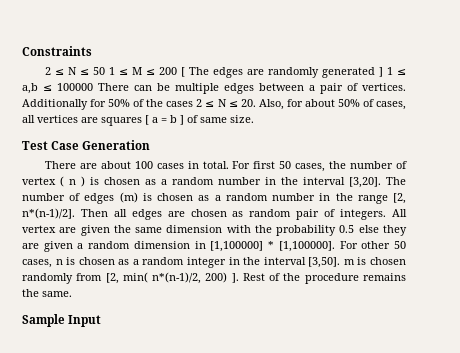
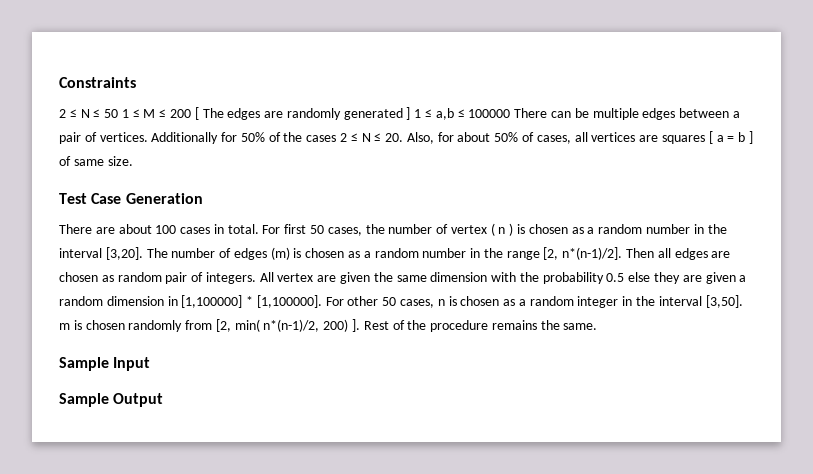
+ Sample Output

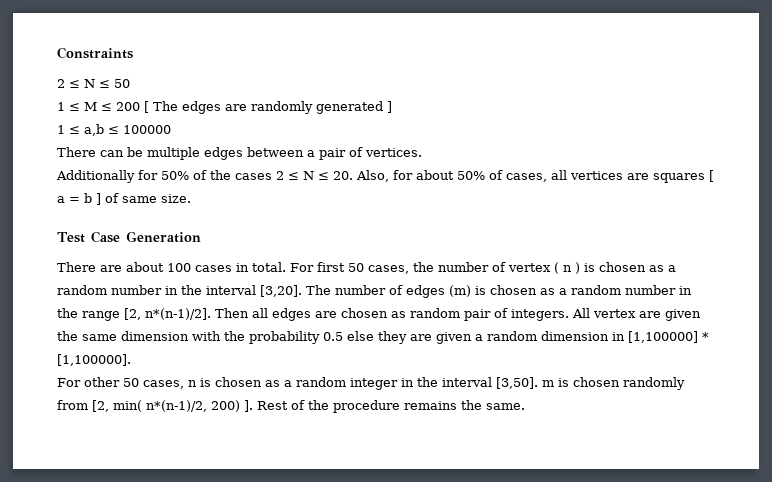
- 2 ≤ N ≤ 50 1 ≤ M ≤ 200 [ The edges are randomly generated ] 1 ≤ a,b ≤ 100000 There can be multiple edges between a pair of vertices. Additionally for 50% of the cases 2 ≤ N ≤ 20. Also, for about 50% of cases, all vertices are squares [ a = b ] of same size.
+ 2 ≤ N ≤ 50
+ 1 ≤ M ≤ 200 [ The edges are randomly generated ]
+ 1 ≤ a,b ≤ 100000
+ There can be multiple edges between a pair of vertices.
+ Additionally for 50% of the cases 2 ≤ N ≤ 20. Also, for about 50% of cases, all vertices are squares [ a = b ] of same size.
- All vertex are given the same dimension with the probability 0.5 else they are given a random dimension in [1,100000] * [1,100000]. For other 50 cases, n is chosen as a random integer in the interval [3,50]. m is chosen randomly from [2, min( n*(n-1)/2, 200) ].
+ All vertex are given the same dimension with the probability 0.5 else they are given a random dimension in [1,100000] * [1,100000].
+ For other 50 cases, n is chosen as a random integer in the interval [3,50]. m is chosen randomly from [2, min( n*(n-1)/2, 200) ].
- Sample Input
- Sample Output

